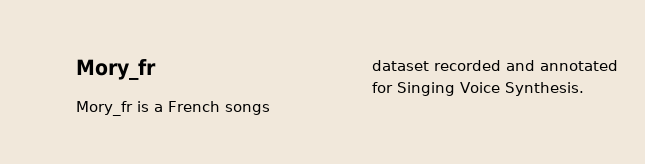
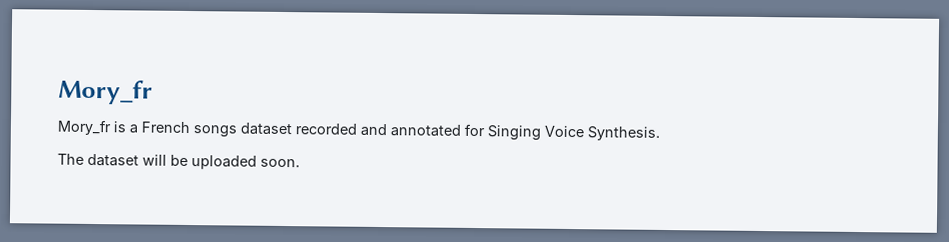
+ The dataset will be uploaded soon.

